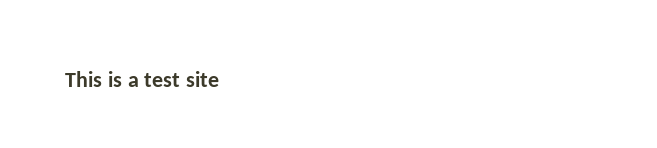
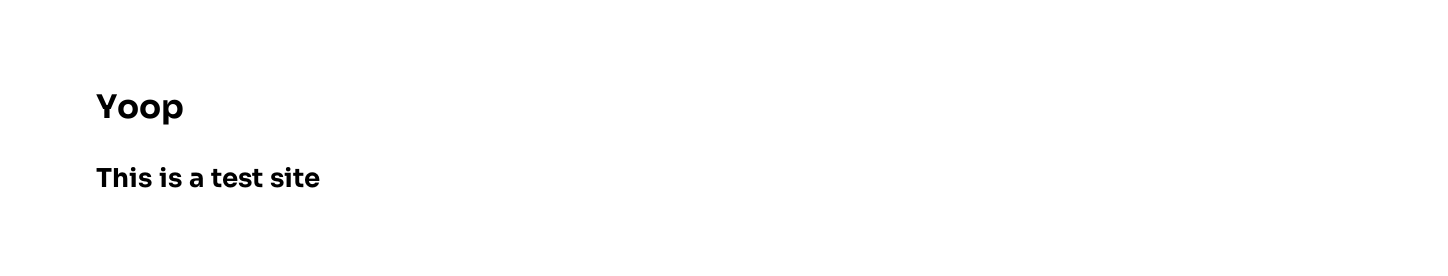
+ Yoop

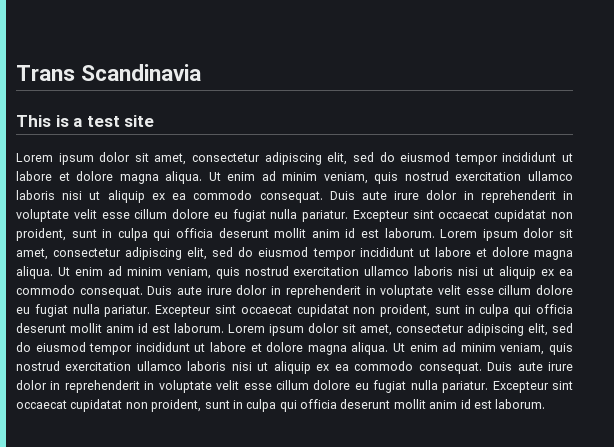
- Yoop
+ Trans Scandinavia
+ Lorem ipsum dolor sit amet, consectetur adipiscing elit, sed do eiusmod tempor incididunt ut labore et dolore magna aliqua. Ut enim ad minim veniam, quis nostrud exercitation ullamco laboris nisi ut aliquip ex ea commodo consequat. Duis aute irure dolor in reprehenderit in voluptate velit esse cillum dolore eu fugiat nulla pariatur. Excepteur sint occaecat cupidatat non proident, sunt in culpa qui officia deserunt mollit anim id est laborum. Lorem ipsum dolor sit amet, consectetur adipiscing elit, sed do eiusmod tempor incididunt ut labore et dolore magna aliqua. Ut enim ad minim veniam, quis nostrud exercitation ullamco laboris nisi ut aliquip ex ea commodo consequat. Duis aute irure dolor in reprehenderit in voluptate velit esse cillum dolore eu fugiat nulla pariatur. Excepteur sint occaecat cupidatat non proident, sunt in culpa qui officia deserunt mollit anim id est laborum. Lorem ipsum dolor sit amet, consectetur adipiscing elit, sed do eiusmod tempor incididunt ut labore et dolore magna aliqua. Ut enim ad minim veniam, quis nostrud exercitation ullamco laboris nisi ut aliquip ex ea commodo consequat. Duis aute irure dolor in reprehenderit in voluptate velit esse cillum dolore eu fugiat nulla pariatur. Excepteur sint occaecat cupidatat non proident, sunt in culpa qui officia deserunt mollit anim id est laborum.

